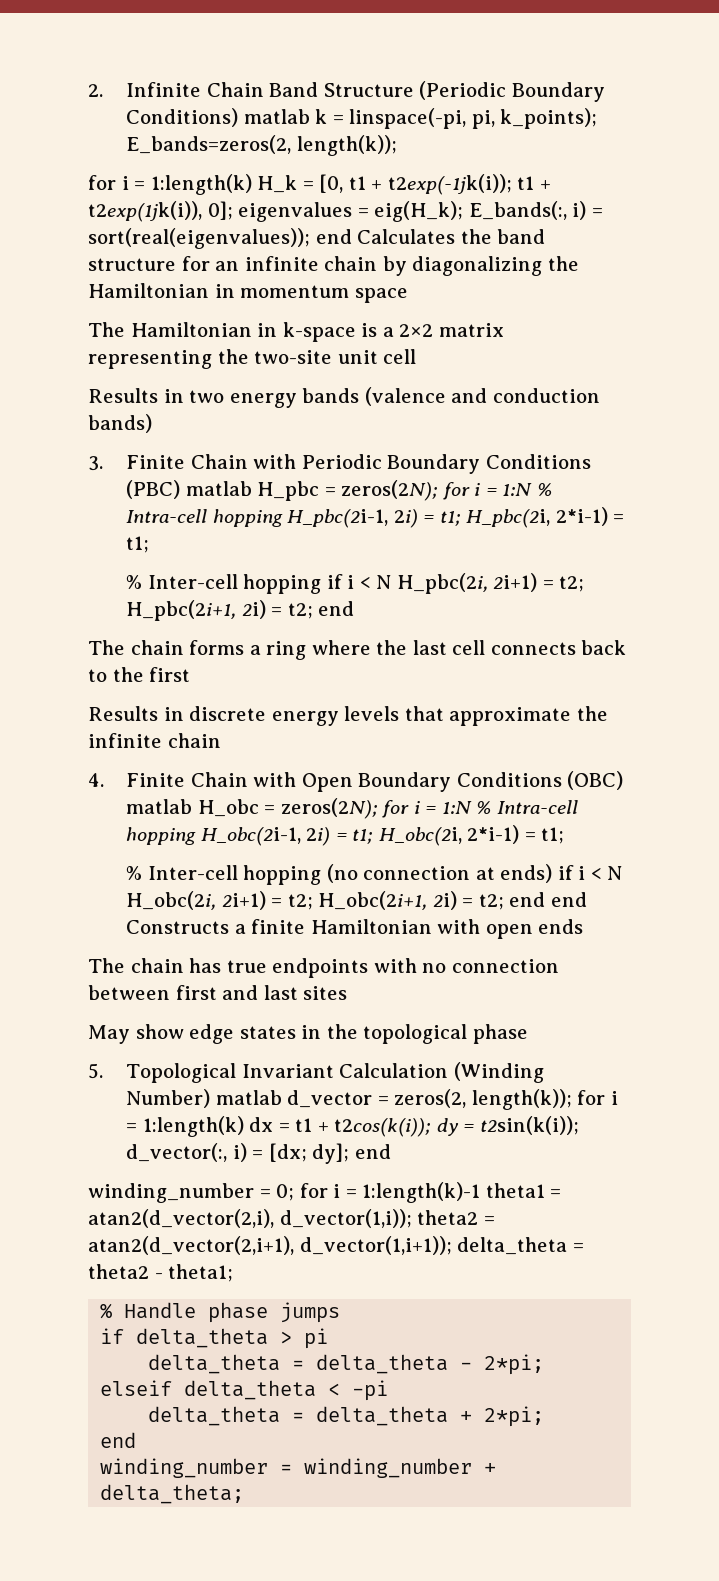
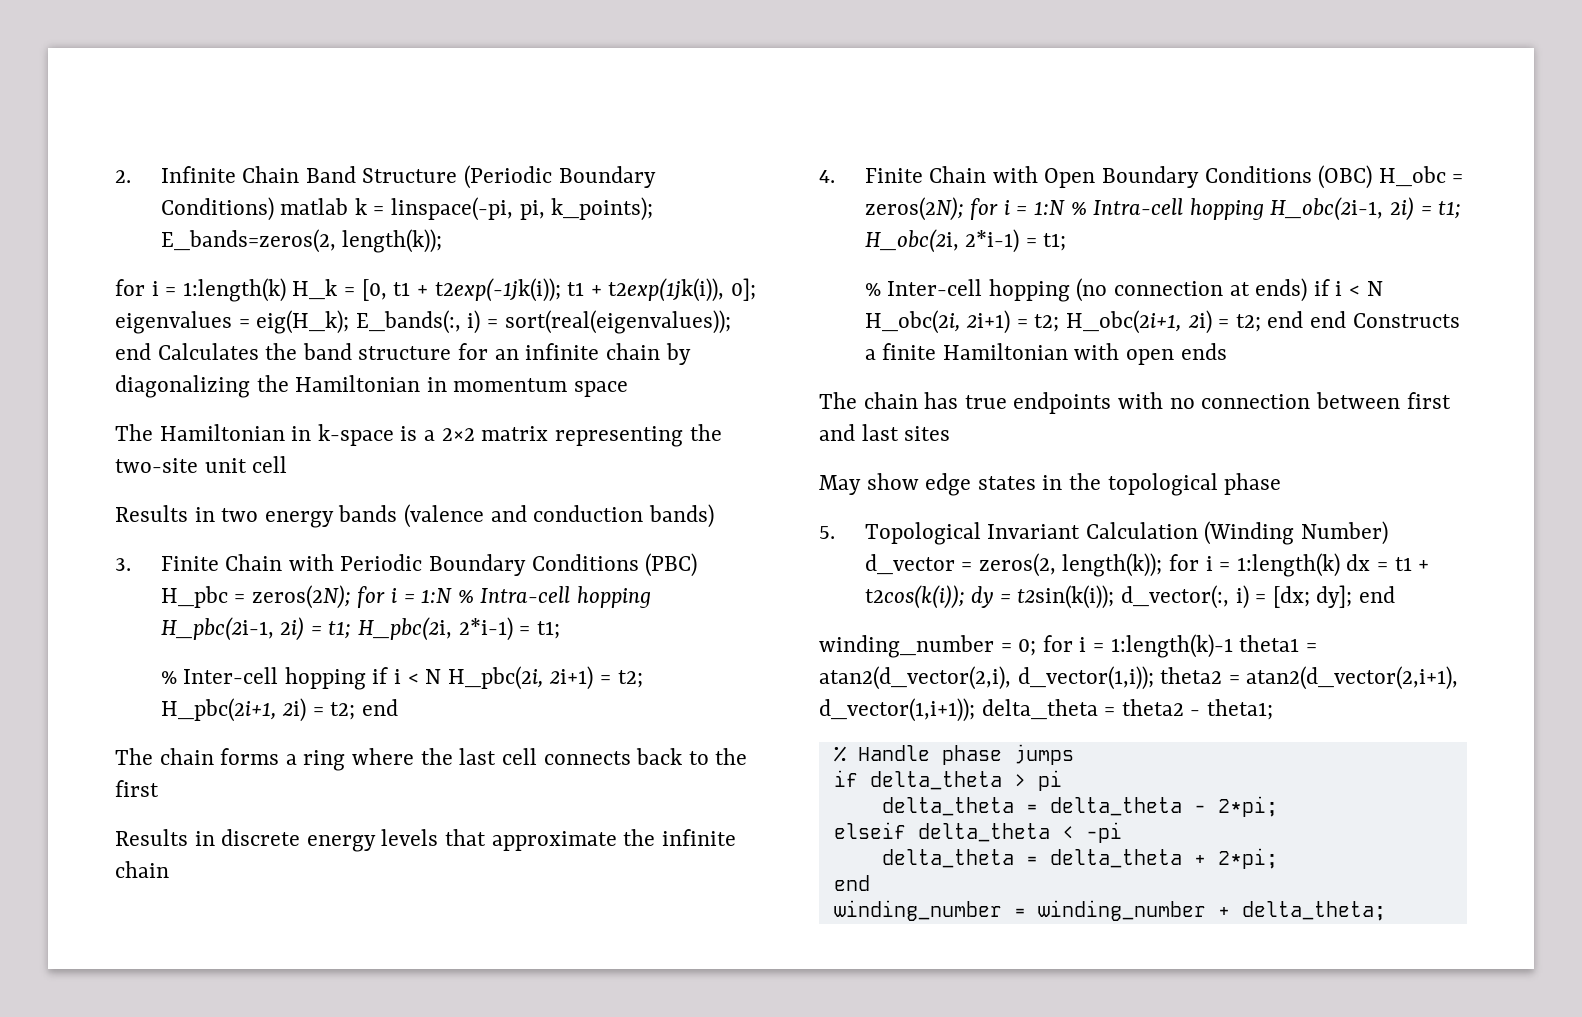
- 3. Finite Chain with Periodic Boundary Conditions (PBC) matlab H_pbc = zeros(2N); for i = 1:N % Intra-cell hopping H_pbc(2i-1, 2i) = t1; H_pbc(2i, 2*i-1) = t1;
+ 3. Finite Chain with Periodic Boundary Conditions (PBC) H_pbc = zeros(2N); for i = 1:N % Intra-cell hopping H_pbc(2i-1, 2i) = t1; H_pbc(2i, 2*i-1) = t1;
- 4. Finite Chain with Open Boundary Conditions (OBC) matlab H_obc = zeros(2N); for i = 1:N % Intra-cell hopping H_obc(2i-1, 2i) = t1; H_obc(2i, 2*i-1) = t1;
+ 4. Finite Chain with Open Boundary Conditions (OBC) H_obc = zeros(2N); for i = 1:N % Intra-cell hopping H_obc(2i-1, 2i) = t1; H_obc(2i, 2*i-1) = t1;
- 5. Topological Invariant Calculation (Winding Number) matlab d_vector = zeros(2, length(k)); for i = 1:length(k) dx = t1 + t2cos(k(i)); dy = t2sin(k(i)); d_vector(:, i) = [dx; dy]; end
+ 5. Topological Invariant Calculation (Winding Number) d_vector = zeros(2, length(k)); for i = 1:length(k) dx = t1 + t2cos(k(i)); dy = t2sin(k(i)); d_vector(:, i) = [dx; dy]; end

